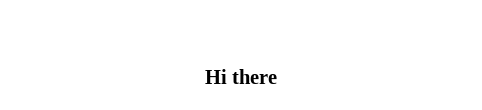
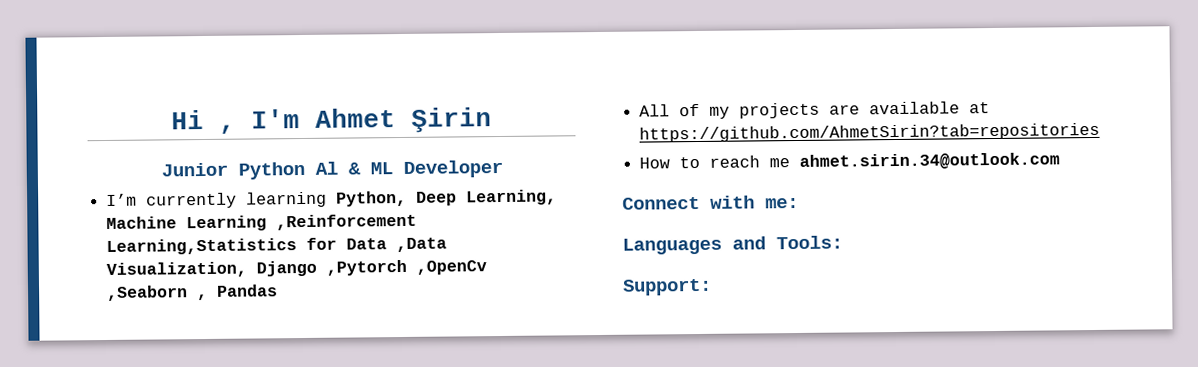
- Hi there
+ Hi , I'm Ahmet Şirin
+ Junior Python Al & ML Developer
+ I’m currently learning Python, Deep Learning, Machine Learning ,Reinforcement Learning,Statistics for Data ,Data Visualization, Django ,Pytorch ,OpenCv ,Seaborn , Pandas
+ All of my projects are available at https://github.com/AhmetSirin?tab=repositories
+ How to reach me ahmet.sirin.34@outlook.com
+ Connect with me:
+ Languages and Tools:
+ Support:

